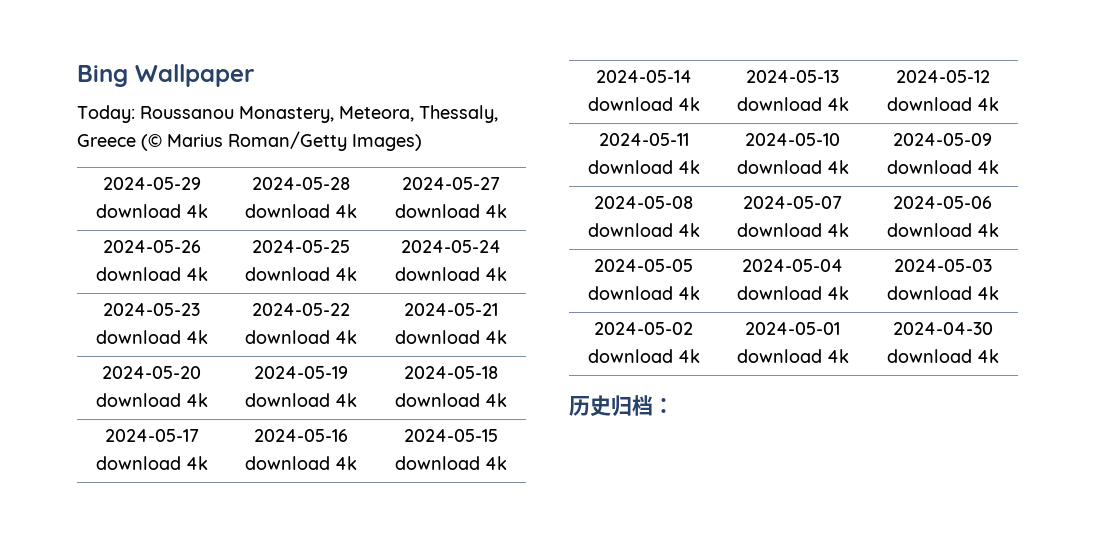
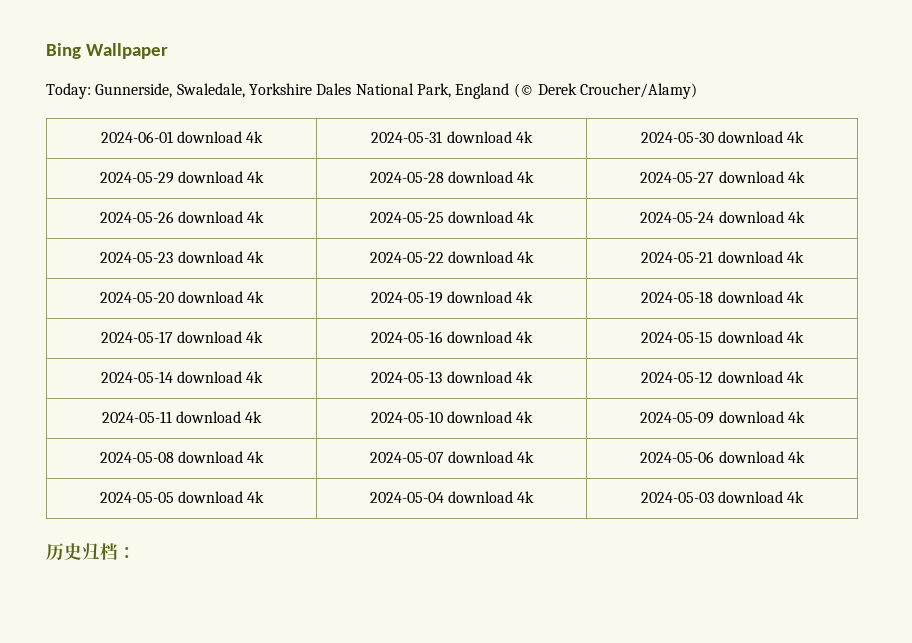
- Today: Roussanou Monastery, Meteora, Thessaly, Greece (© Marius Roman/Getty Images)
+ Today: Gunnerside, Swaledale, Yorkshire Dales National Park, England (© Derek Croucher/Alamy)
+ 2024-06-01 download 4k | 2024-05-31 download 4k | 2024-05-30 download 4k
- 2024-05-02 download 4k | 2024-05-01 download 4k | 2024-04-30 download 4k

